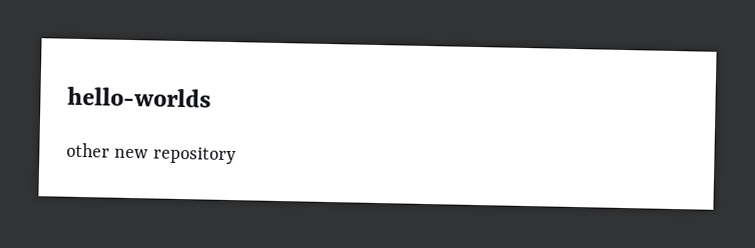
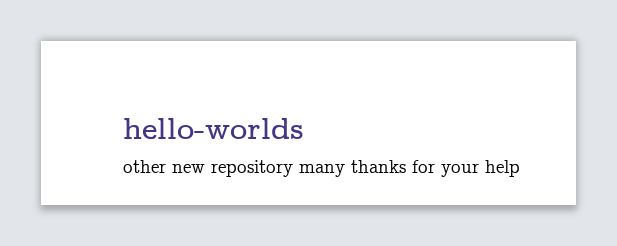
- other new repository
+ other new repository many thanks for your help

